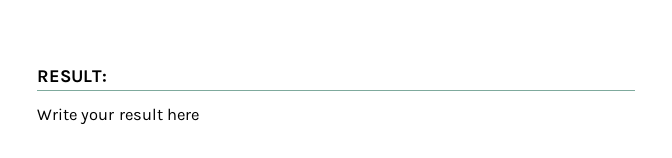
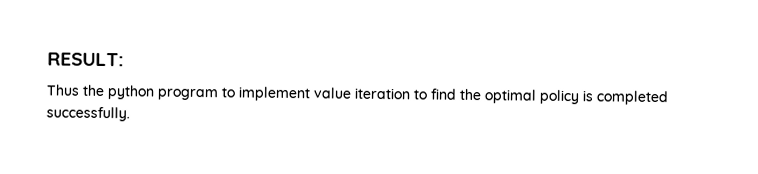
- Write your result here
+ Thus the python program to implement value iteration to find the optimal policy is completed successfully.

